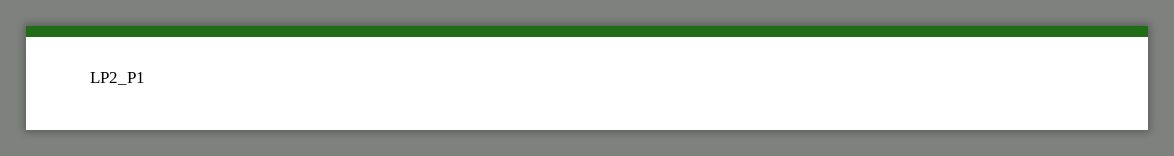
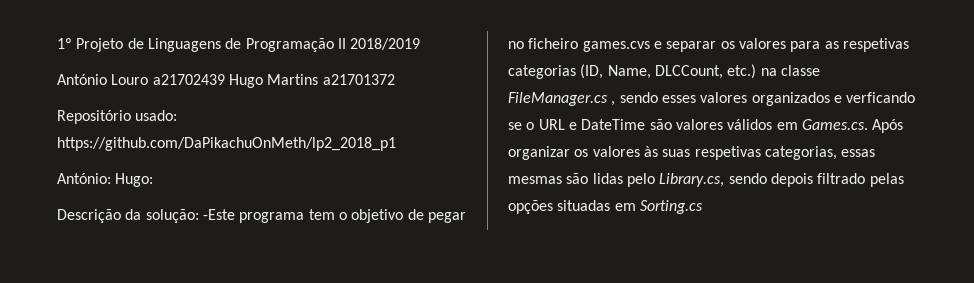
- LP2_P1
+ 1º Projeto de Linguagens de Programação II 2018/2019
+ António Louro a21702439 Hugo Martins a21701372
+ Repositório usado: https://github.com/DaPikachuOnMeth/lp2_2018_p1
+ António: Hugo:
+ Descrição da solução: -Este programa tem o objetivo de pegar no ficheiro games.cvs e separar os valores para as respetivas categorias (ID, Name, DLCCount, etc.) na classe FileManager.cs , sendo esses valores organizados e verficando se o URL e DateTime são valores válidos em Games.cs. Após organizar os valores às suas respetivas categorias, essas mesmas são lidas pelo Library.cs, sendo depois filtrado pelas opções situadas em Sorting.cs

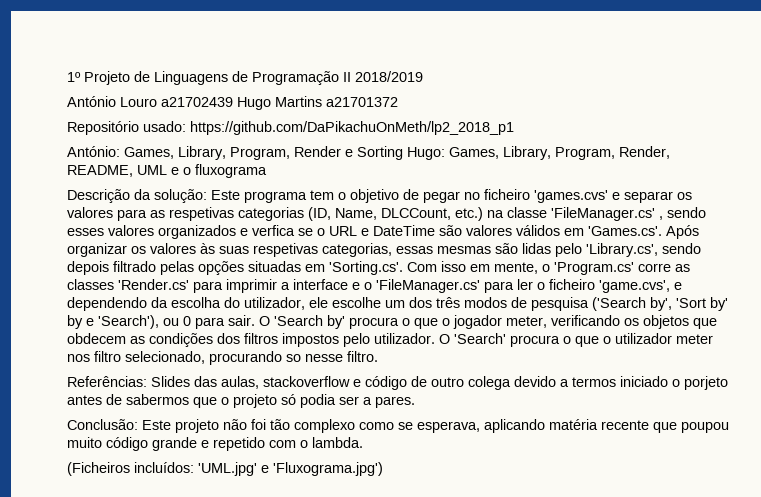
- António: Hugo:
+ António: Games, Library, Program, Render e Sorting Hugo: Games, Library, Program, Render, README, UML e o fluxograma
- Descrição da solução: -Este programa tem o objetivo de pegar no ficheiro games.cvs e separar os valores para as respetivas categorias (ID, Name, DLCCount, etc.) na classe FileManager.cs , sendo esses valores organizados e verficando se o URL e DateTime são valores válidos em Games.cs. Após organizar os valores às suas respetivas categorias, essas mesmas são lidas pelo Library.cs, sendo depois filtrado pelas opções situadas em Sorting.cs
+ Descrição da solução: Este programa tem o objetivo de pegar no ficheiro 'games.cvs' e separar os valores para as respetivas categorias (ID, Name, DLCCount, etc.) na classe 'FileManager.cs' , sendo esses valores organizados e verfica se o URL e DateTime são valores válidos em 'Games.cs'. Após organizar os valores às suas respetivas categorias, essas mesmas são lidas pelo 'Library.cs', sendo depois filtrado pelas opções situadas em 'Sorting.cs'. Com isso em mente, o 'Program.cs' corre as classes 'Render.cs' para imprimir a interface e o 'FileManager.cs' para ler o ficheiro 'game.cvs', e dependendo da escolha do utilizador, ele escolhe um dos três modos de pesquisa ('Search by', 'Sort by' by e 'Search'), ou 0 para sair. O 'Search by' procura o que o jogador meter, verificando os objetos que obdecem as condições dos filtros impostos pelo utilizador. O 'Search' procura o que o utilizador meter nos filtro selecionado, procurando so nesse filtro.
+ Referências: Slides das aulas, stackoverflow e código de outro colega devido a termos iniciado o porjeto antes de sabermos que o projeto só podia ser a pares.
+ Conclusão: Este projeto não foi tão complexo como se esperava, aplicando matéria recente que poupou muito código grande e repetido com o lambda.
+ (Ficheiros incluídos: 'UML.jpg' e 'Fluxograma.jpg')

